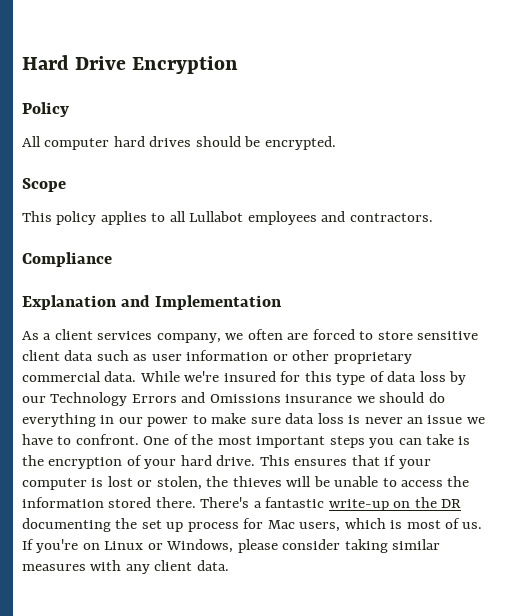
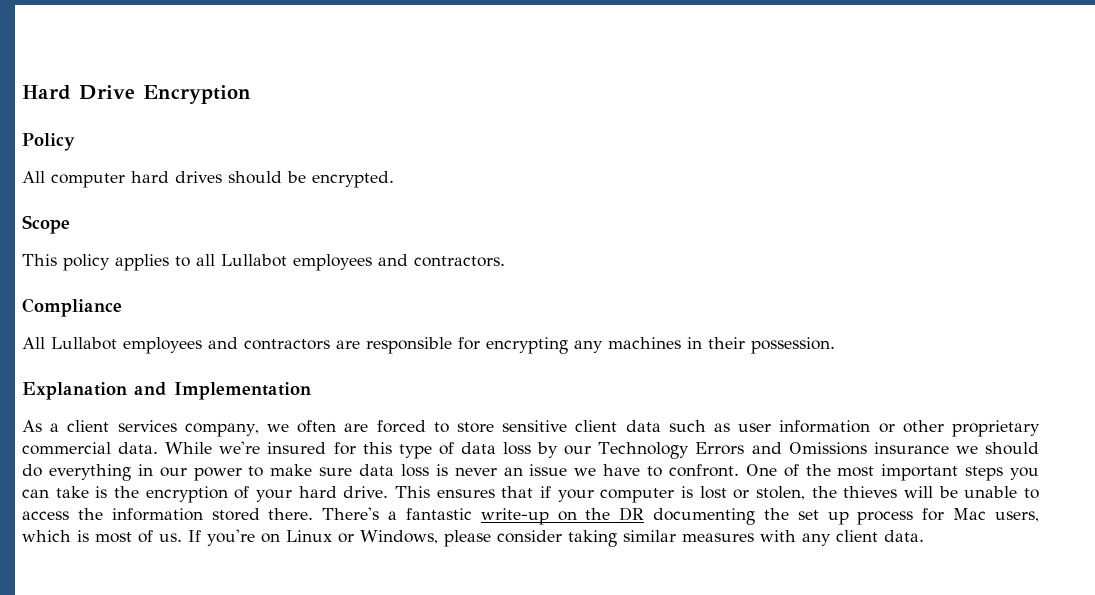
+ All Lullabot employees and contractors are responsible for encrypting any machines in their possession.

